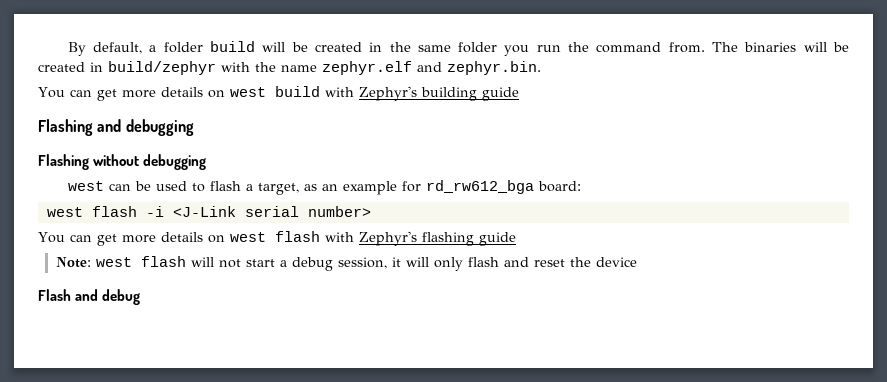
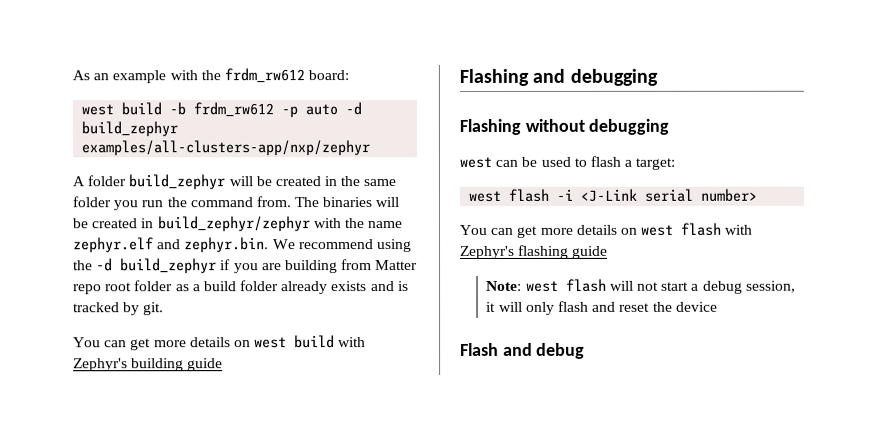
- By default, a folder build will be created in the same folder you run the command from.
+ As an example with the frdm_rw612 board:
+ west build -b frdm_rw612 -p auto -d build_zephyr examples/all-clusters-app/nxp/zephyr
+ A folder build_zephyr will be created in the same folder you run the command from.
- The binaries will be created in build/zephyr with the name zephyr.elf and zephyr.bin.
+ The binaries will be created in build_zephyr/zephyr with the name zephyr.elf and zephyr.bin. We recommend using the -d build_zephyr if you are building from Matter repo root folder as a build folder already exists and is tracked by git.
- west can be used to flash a target, as an example for rd_rw612_bga board:
+ west can be used to flash a target:

